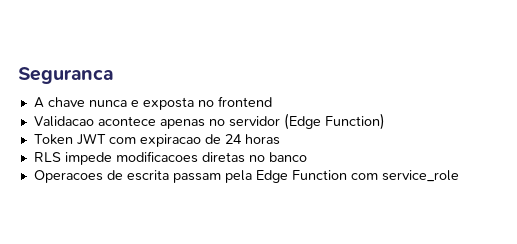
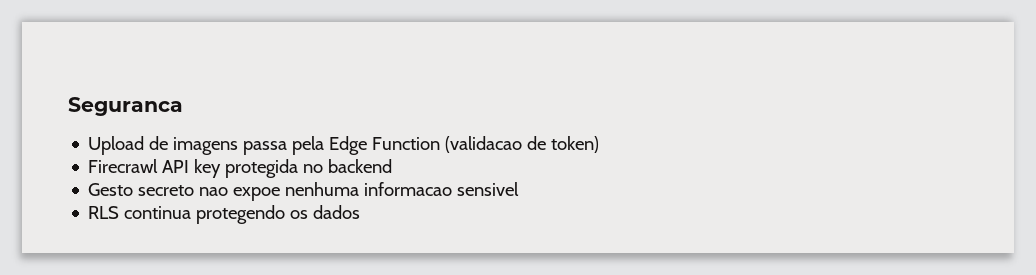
- A chave nunca e exposta no frontend
- Validacao acontece apenas no servidor (Edge Function)
- Token JWT com expiracao de 24 horas
- RLS impede modificacoes diretas no banco
- Operacoes de escrita passam pela Edge Function com service_role
+ Upload de imagens passa pela Edge Function (validacao de token)
+ Firecrawl API key protegida no backend
+ Gesto secreto nao expoe nenhuma informacao sensivel
+ RLS continua protegendo os dados

